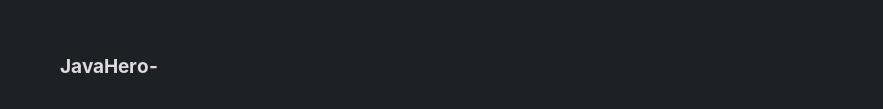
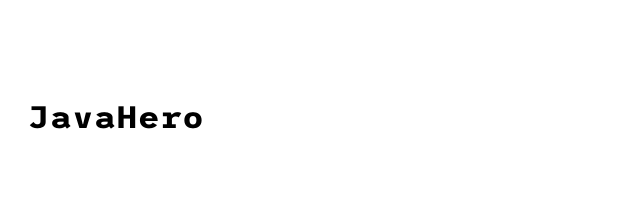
- JavaHero-
+ JavaHero

